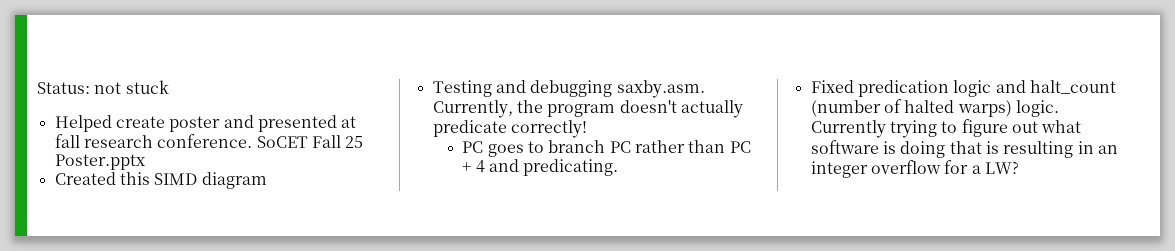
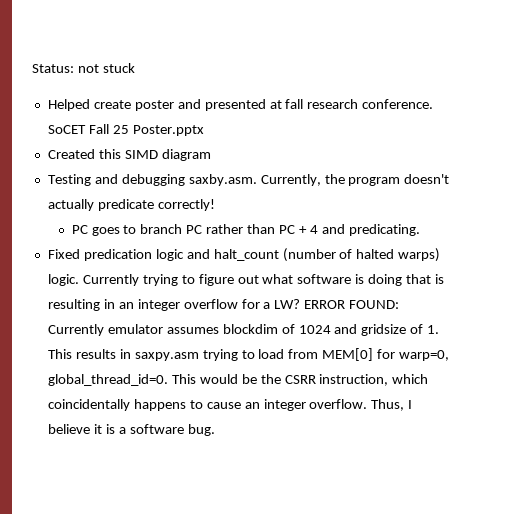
+ ERROR FOUND: Currently emulator assumes blockdim of 1024 and gridsize of 1. This results in saxpy.asm trying to load from MEM[0] for warp=0, global_thread_id=0. This would be the CSRR instruction, which coincidentally happens to cause an integer overflow. Thus, I believe it is a software bug.

